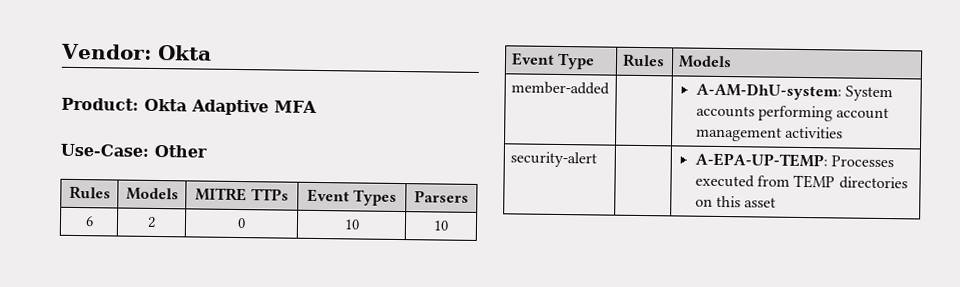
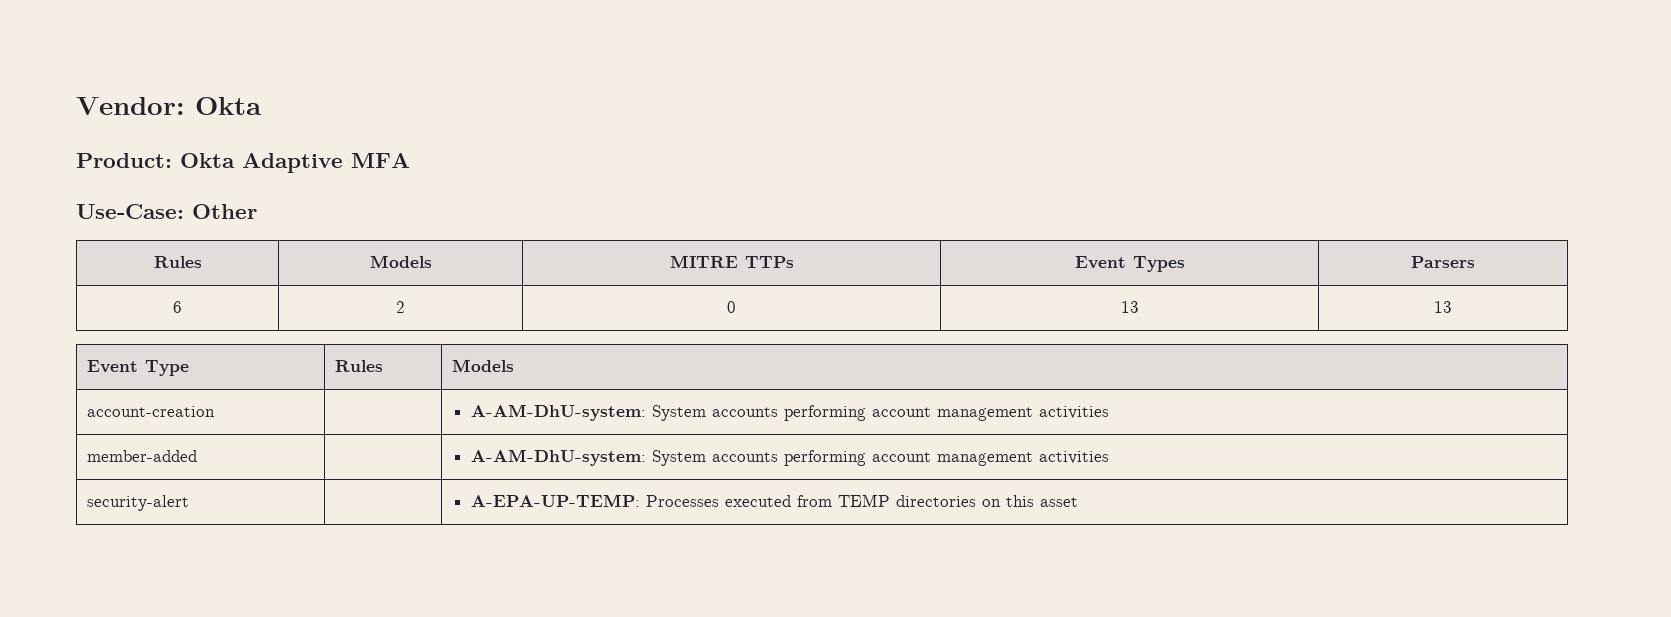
- 6 | 2 | 0 | 10 | 10
+ 6 | 2 | 0 | 13 | 13
+ account-creation | | A-AM-DhU-system: System accounts performing account management activities

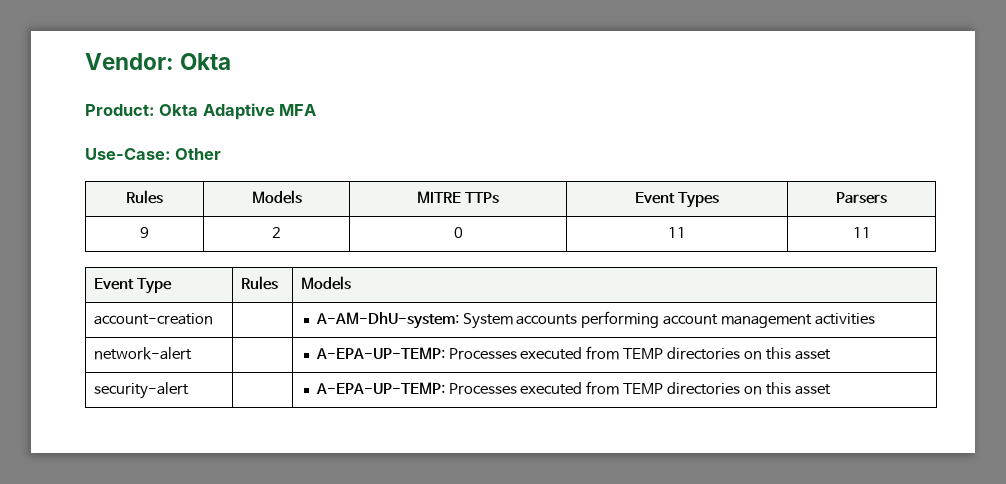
- 6 | 2 | 0 | 13 | 13
+ 9 | 2 | 0 | 11 | 11
- member-added | | A-AM-DhU-system: System accounts performing account management activities
+ network-alert | | A-EPA-UP-TEMP: Processes executed from TEMP directories on this asset

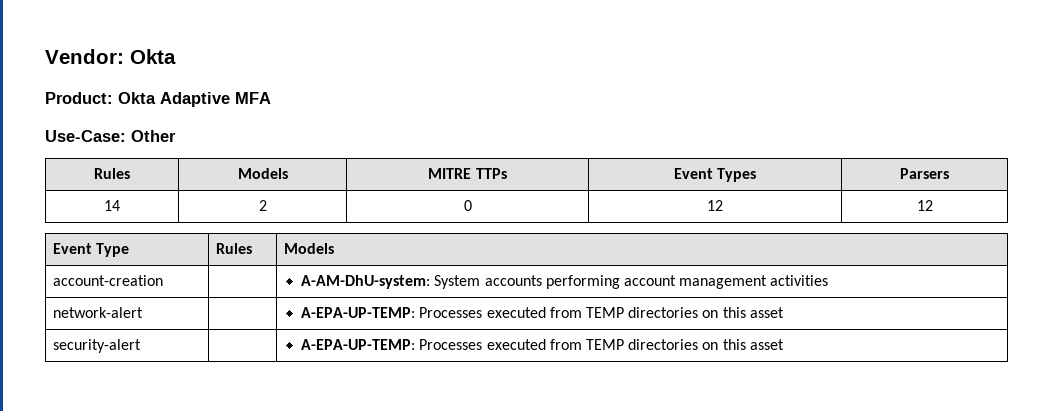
- 9 | 2 | 0 | 11 | 11
+ 14 | 2 | 0 | 12 | 12

